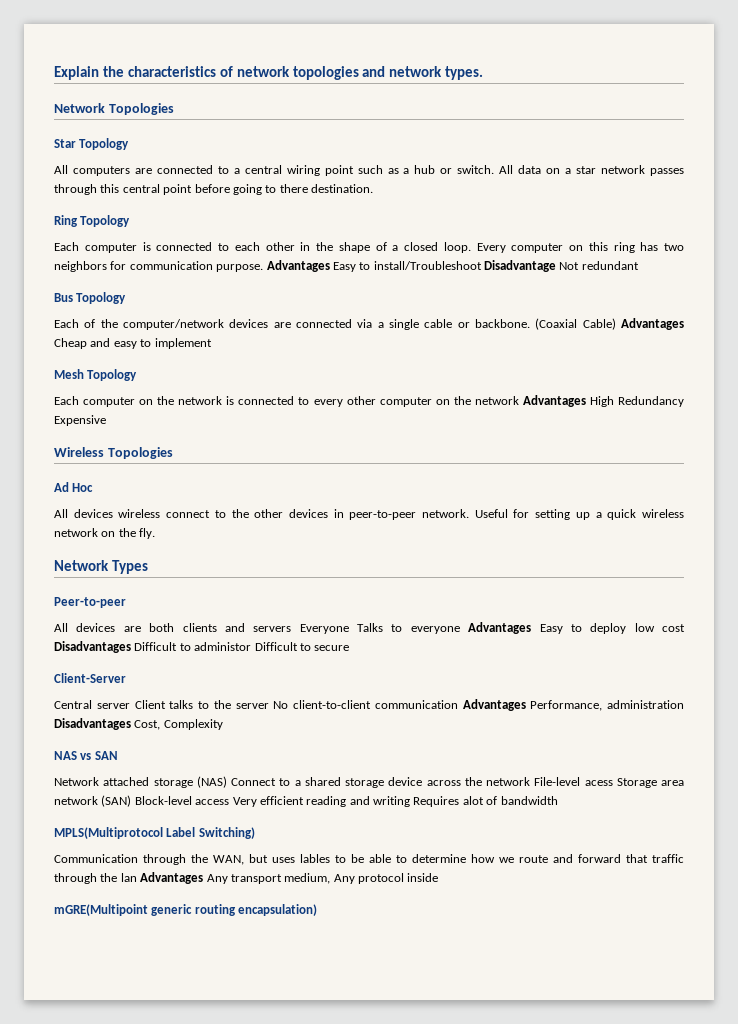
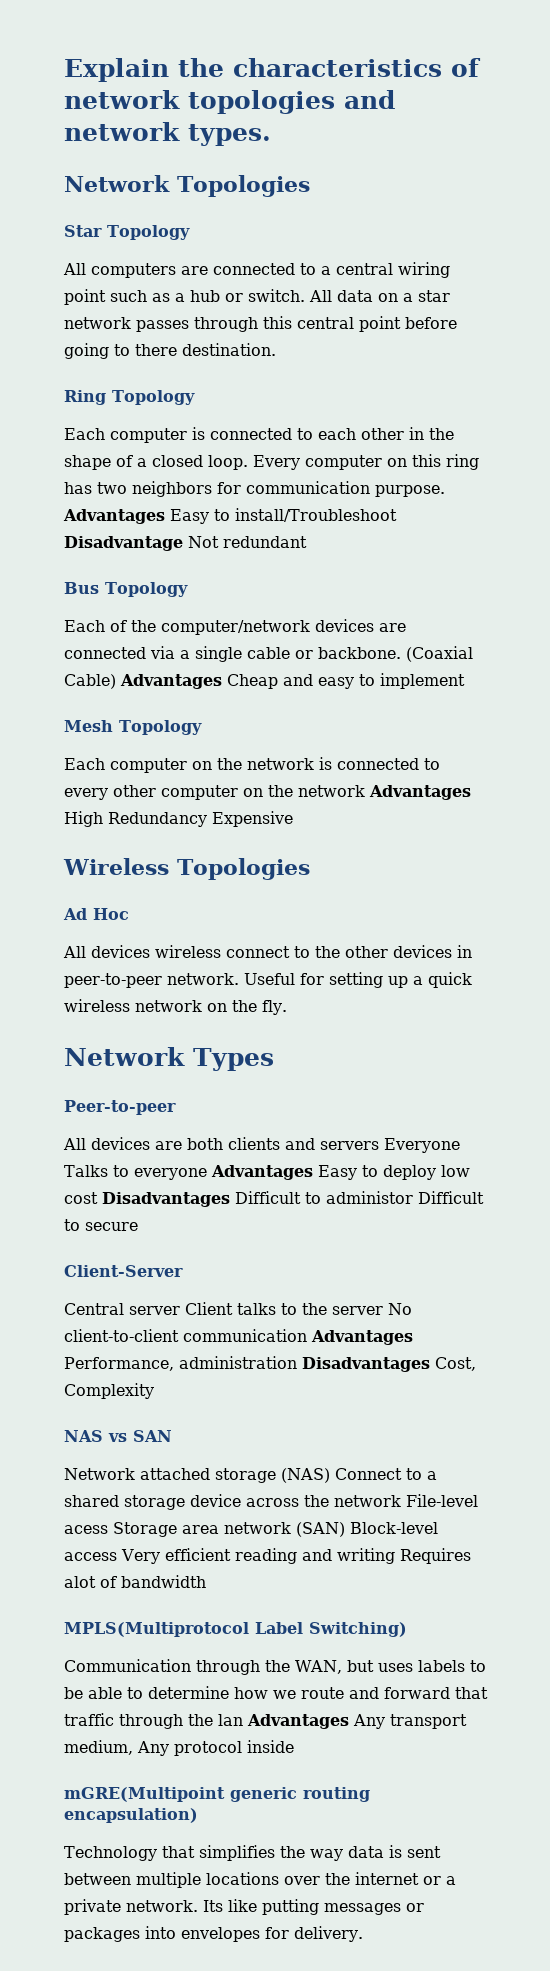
- Communication through the WAN, but uses lables to be able to determine how we route and forward that traffic through the lan Advantages Any transport medium, Any protocol inside
+ Communication through the WAN, but uses labels to be able to determine how we route and forward that traffic through the lan Advantages Any transport medium, Any protocol inside
+ Technology that simplifies the way data is sent between multiple locations over the internet or a private network. Its like putting messages or packages into envelopes for delivery.

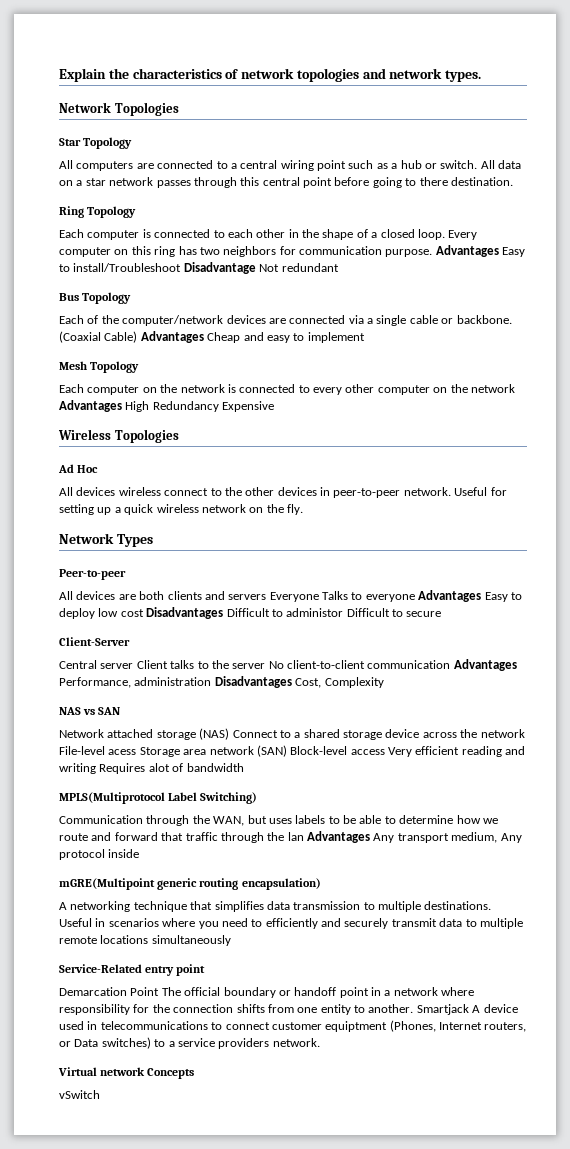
- Technology that simplifies the way data is sent between multiple locations over the internet or a private network. Its like putting messages or packages into envelopes for delivery.
+ A networking technique that simplifies data transmission to multiple destinations. Useful in scenarios where you need to efficiently and securely transmit data to multiple remote locations simultaneously
+ Service-Related entry point
+ Demarcation Point The official boundary or handoff point in a network where responsibility for the connection shifts from one entity to another. Smartjack A device used in telecommunications to connect customer equiptment (Phones, Internet routers, or Data switches) to a service providers network.
+ Virtual network Concepts
+ vSwitch

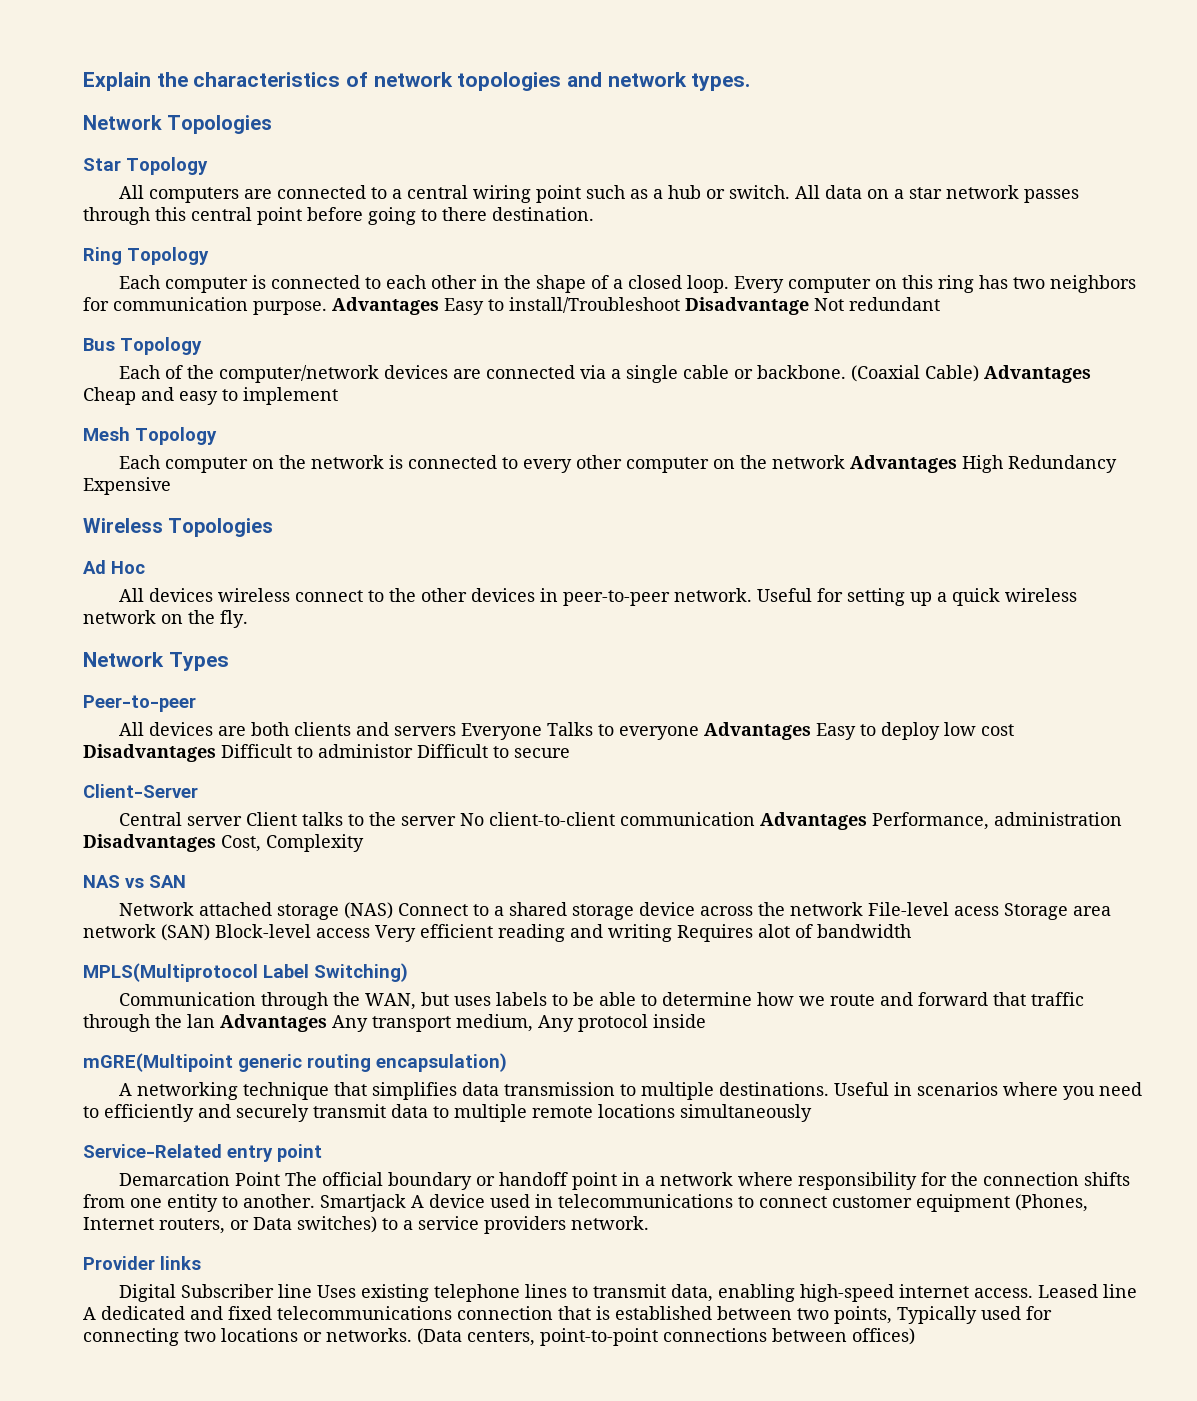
- Smartjack A device used in telecommunications to connect customer equiptment (Phones, Internet routers, or Data switches) to a service providers network.
+ Smartjack A device used in telecommunications to connect customer equipment (Phones, Internet routers, or Data switches) to a service providers network.
- Virtual network Concepts
- vSwitch
+ Provider links
+ Digital Subscriber line Uses existing telephone lines to transmit data, enabling high-speed internet access. Leased line A dedicated and fixed telecommunications connection that is established between two points, Typically used for connecting two locations or networks. (Data centers, point-to-point connections between offices)

